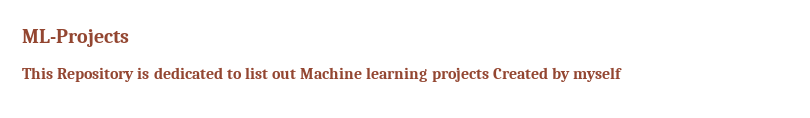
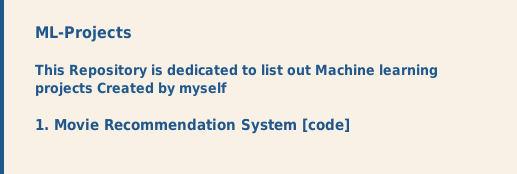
+ 1. Movie Recommendation System [code]

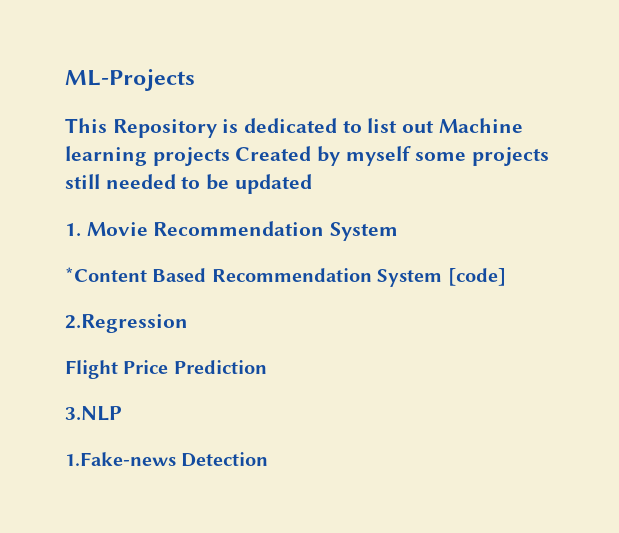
- This Repository is dedicated to list out Machine learning projects Created by myself
- 1. Movie Recommendation System [code]
+ This Repository is dedicated to list out Machine learning projects Created by myself some projects still needed to be updated
+ 1. Movie Recommendation System
+ *Content Based Recommendation System [code]
+ 2.Regression
+ Flight Price Prediction
+ 3.NLP
+ 1.Fake-news Detection

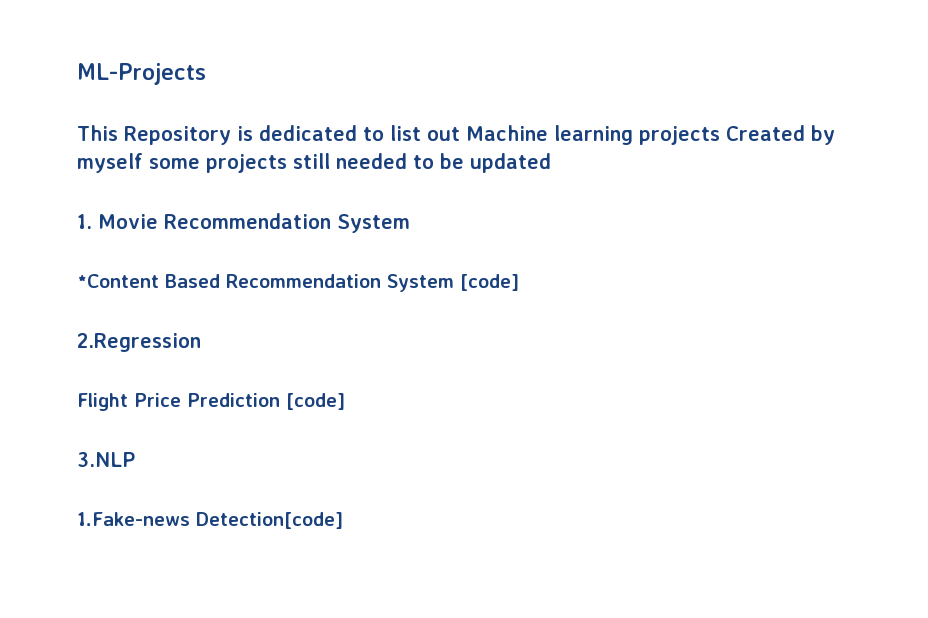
- Flight Price Prediction
+ Flight Price Prediction [code]
- 1.Fake-news Detection
+ 1.Fake-news Detection[code]

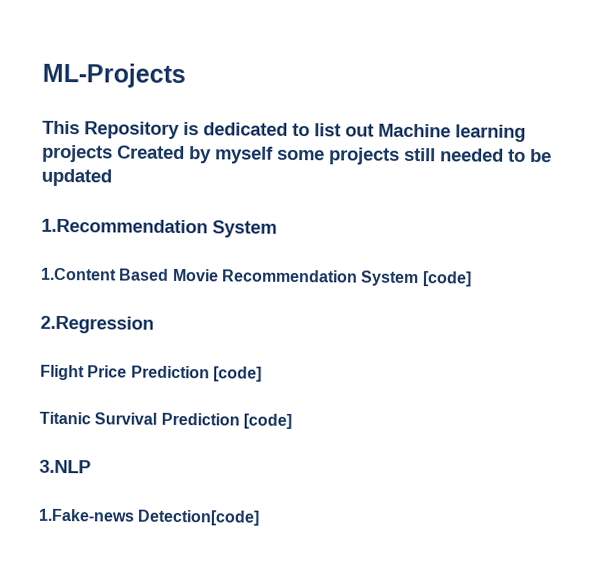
- 1. Movie Recommendation System
- *Content Based Recommendation System [code]
+ 1.Recommendation System
+ 1.Content Based Movie Recommendation System [code]
+ Titanic Survival Prediction [code]

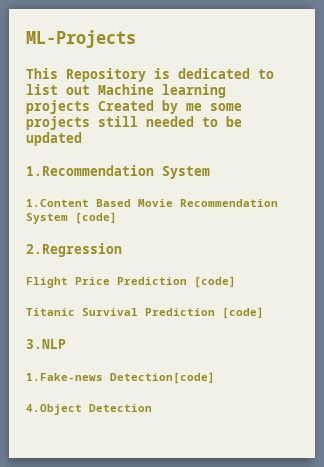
- This Repository is dedicated to list out Machine learning projects Created by myself some projects still needed to be updated
+ This Repository is dedicated to list out Machine learning projects Created by me some projects still needed to be updated
+ 4.Object Detection

